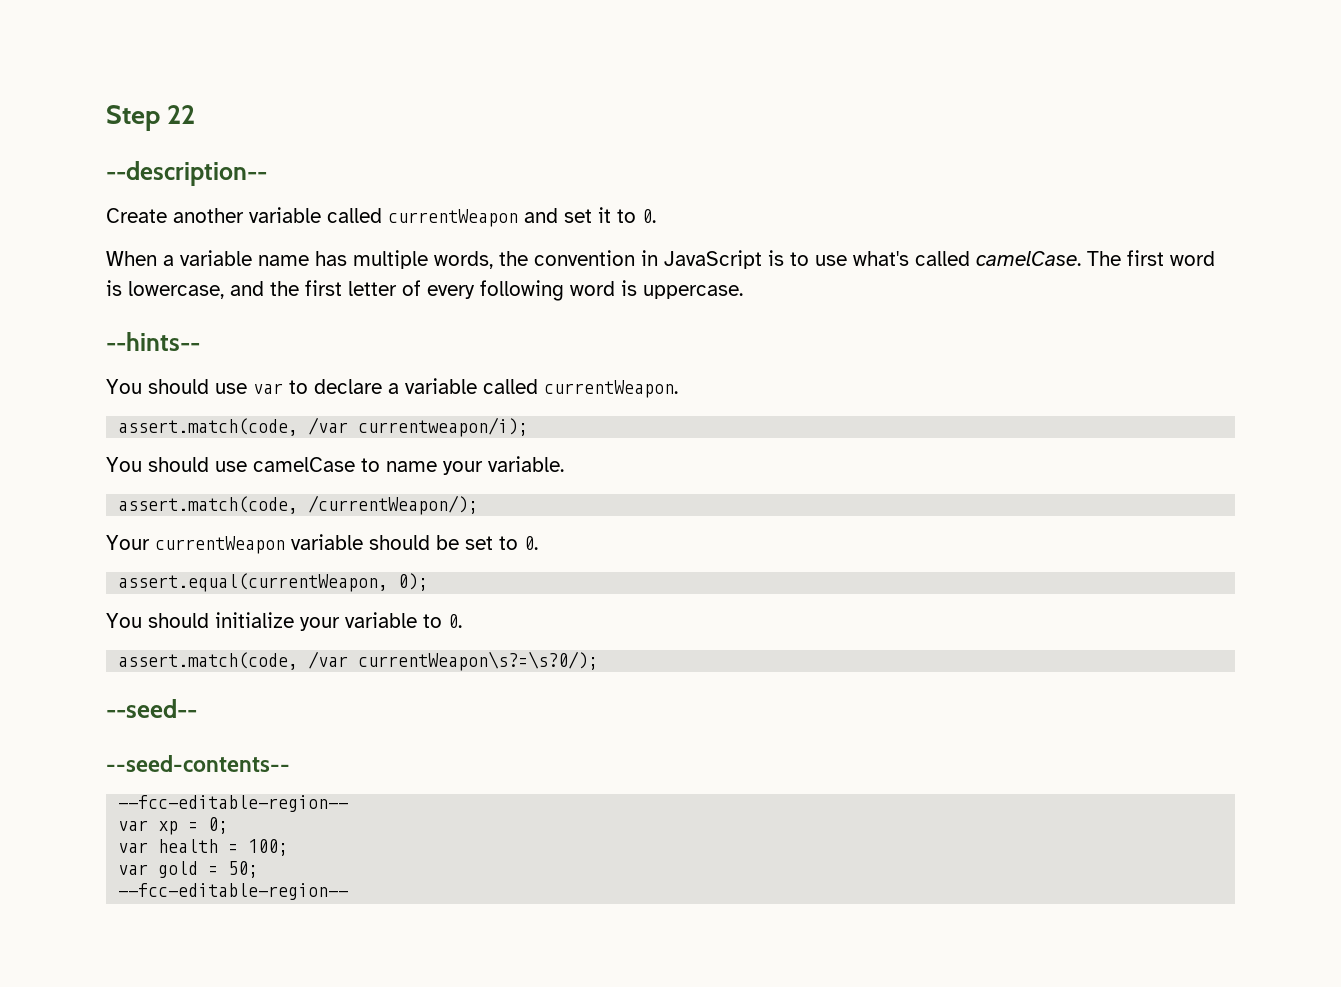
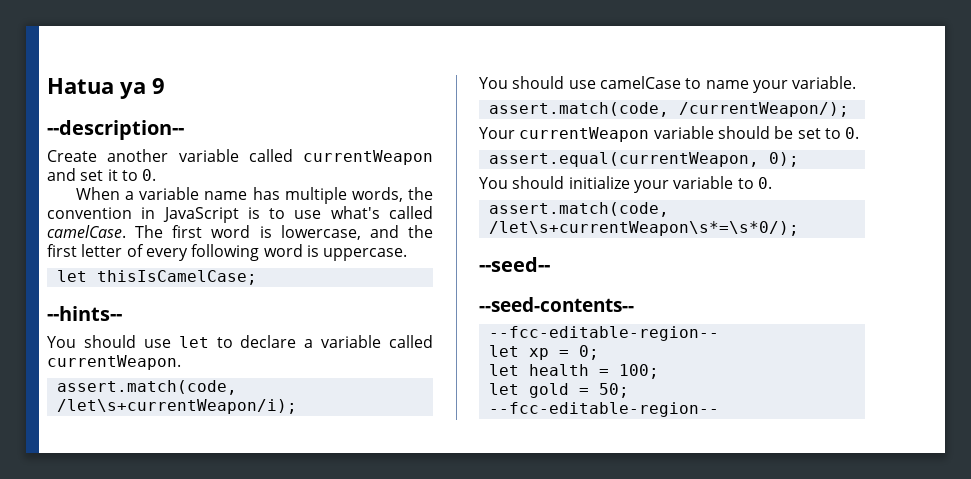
- Step 22
+ Hatua ya 9
+ let thisIsCamelCase;
- You should use var to declare a variable called currentWeapon.
+ You should use let to declare a variable called currentWeapon.
- assert.match(code, /var currentweapon/i);
+ assert.match(code, /let\s+currentWeapon/i);
- assert.match(code, /var currentWeapon\s?=\s?0/);
+ assert.match(code, /let\s+currentWeapon\s*=\s*0/);
- var xp = 0;
+ let xp = 0;
- var health = 100;
+ let health = 100;
- var gold = 50;
+ let gold = 50;

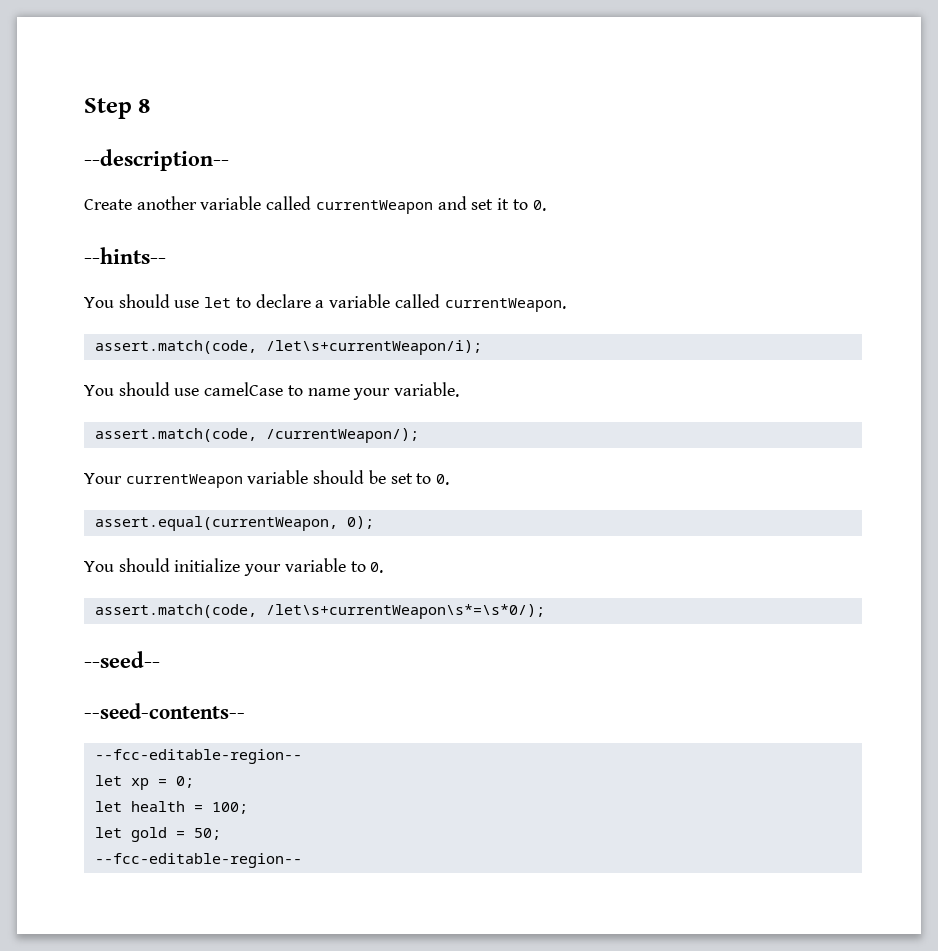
- Hatua ya 9
+ Step 8
- When a variable name has multiple words, the convention in JavaScript is to use what's called camelCase. The first word is lowercase, and the first letter of every following word is uppercase.
- let thisIsCamelCase;

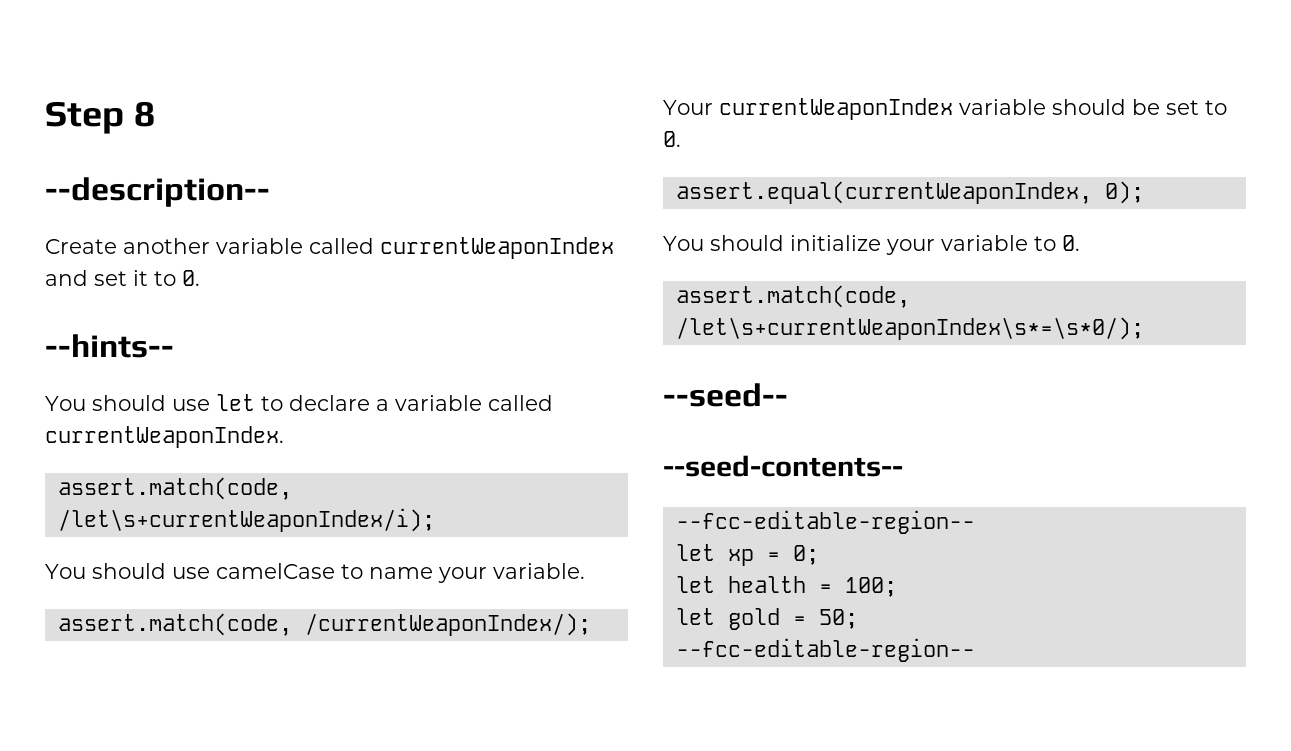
- Create another variable called currentWeapon and set it to 0.
+ Create another variable called currentWeaponIndex and set it to 0.
- You should use let to declare a variable called currentWeapon.
- assert.match(code, /let\s+currentWeapon/i);
+ You should use let to declare a variable called currentWeaponIndex.
+ assert.match(code, /let\s+currentWeaponIndex/i);
- assert.match(code, /currentWeapon/);
+ assert.match(code, /currentWeaponIndex/);
- Your currentWeapon variable should be set to 0.
+ Your currentWeaponIndex variable should be set to 0.
- assert.equal(currentWeapon, 0);
+ assert.equal(currentWeaponIndex, 0);
- assert.match(code, /let\s+currentWeapon\s*=\s*0/);
+ assert.match(code, /let\s+currentWeaponIndex\s*=\s*0/);

